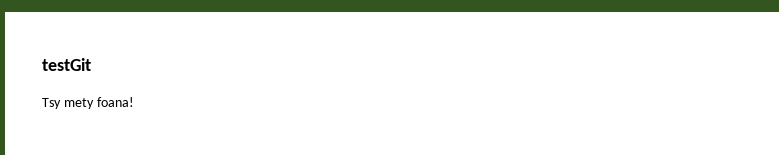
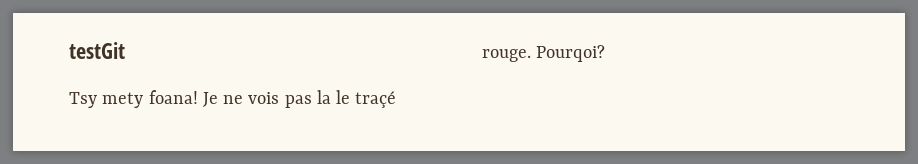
+ Je ne vois pas la le traçé rouge. Pourqoi?

